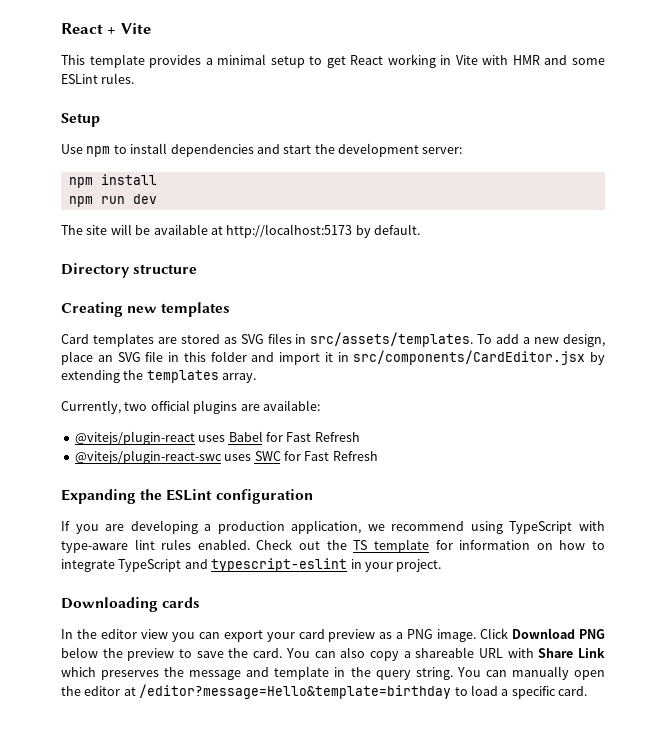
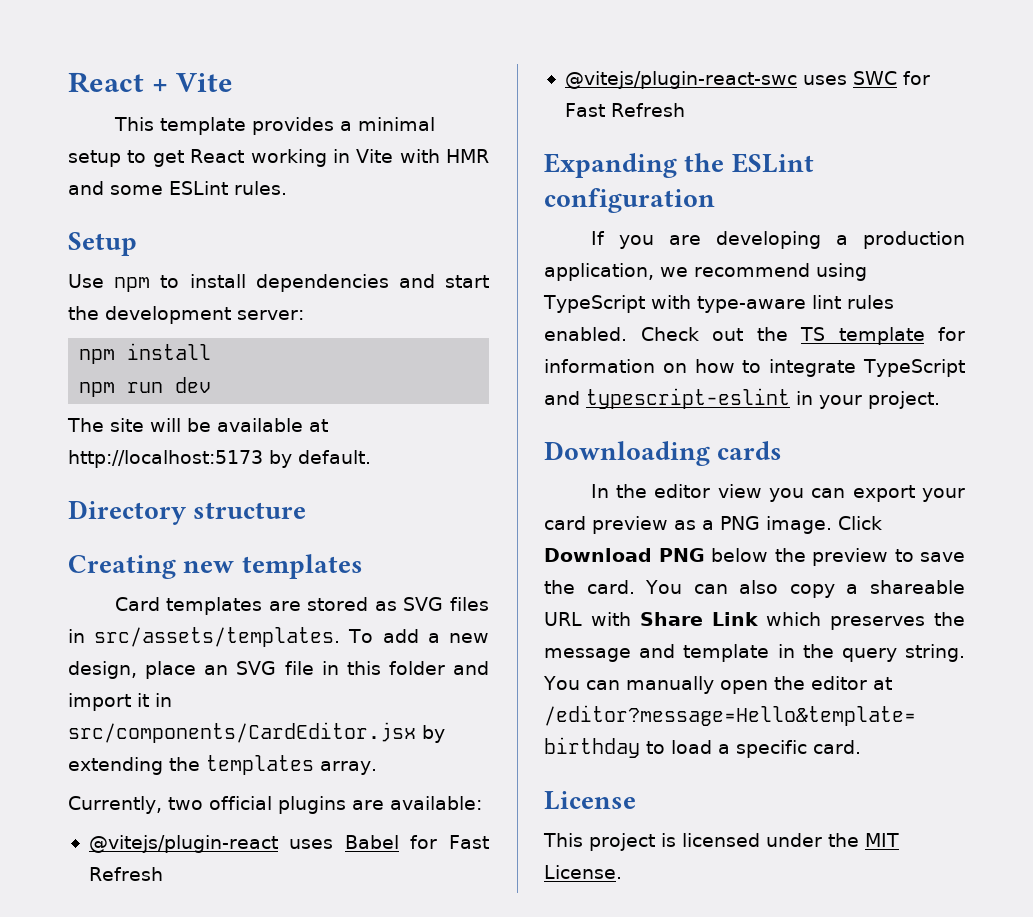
+ License
+ This project is licensed under the MIT License.

